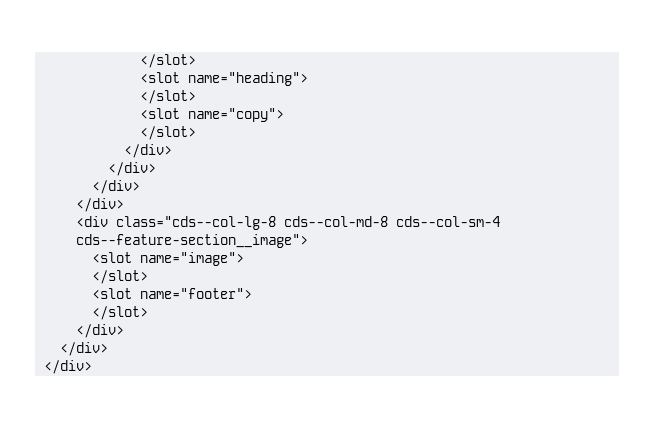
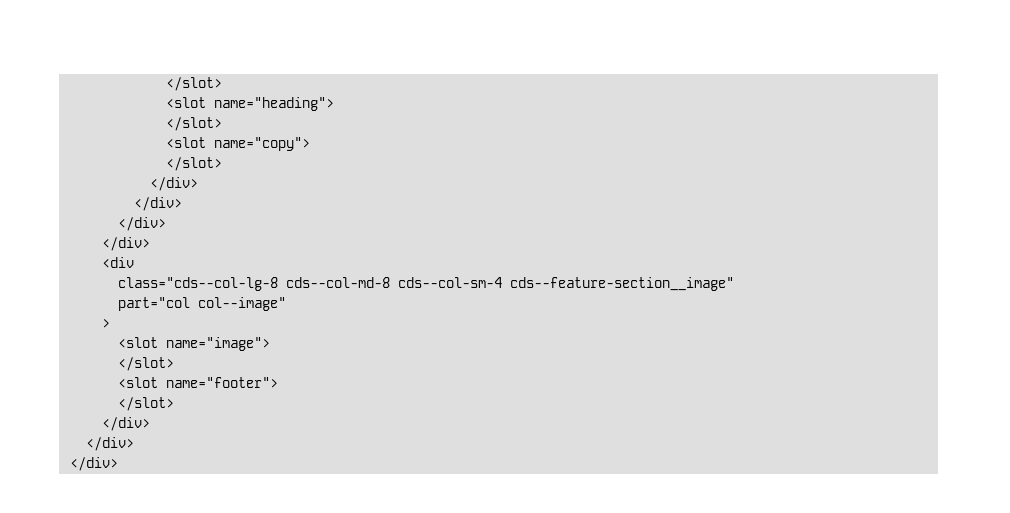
- <div class="cds--col-lg-8 cds--col-md-8 cds--col-sm-4 cds--feature-section__image">
+ <div
+ class="cds--col-lg-8 cds--col-md-8 cds--col-sm-4 cds--feature-section__image"
+ part="col col--image"
+ >

